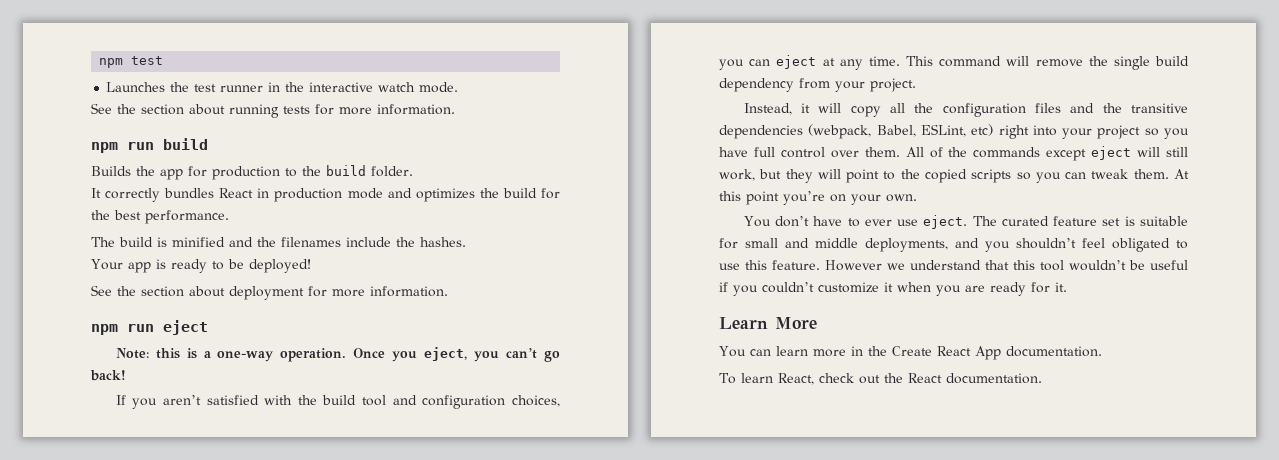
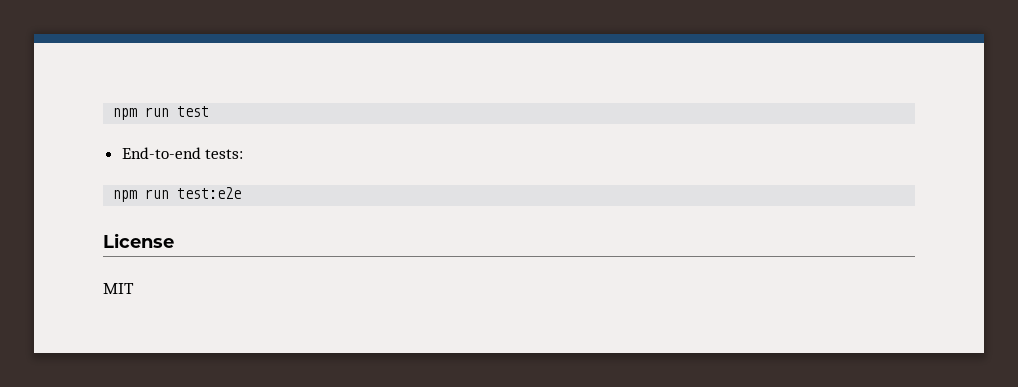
- npm test
+ npm run test
- Launches the test runner in the interactive watch mode.
- See the section about running tests for more information.
- npm run build
- Builds the app for production to the build folder.
- It correctly bundles React in production mode and optimizes the build for the best performance.
- The build is minified and the filenames include the hashes.
- Your app is ready to be deployed!
- See the section about deployment for more information.
- npm run eject
- Note: this is a one-way operation. Once you eject, you can’t go back!
- If you aren’t satisfied with the build tool and configuration choices, you can eject at any time. This command will remove the single build dependency from your project.
- Instead, it will copy all the configuration files and the transitive dependencies (webpack, Babel, ESLint, etc) right into your project so you have full control over them. All of the commands except eject will still work, but they will point to the copied scripts so you can tweak them. At this point you’re on your own.
- You don’t have to ever use eject. The curated feature set is suitable for small and middle deployments, and you shouldn’t feel obligated to use this feature. However we understand that this tool wouldn’t be useful if you couldn’t customize it when you are ready for it.
- Learn More
- You can learn more in the Create React App documentation.
- To learn React, check out the React documentation.
+ End-to-end tests:
+ npm run test:e2e
+ License
+ MIT

